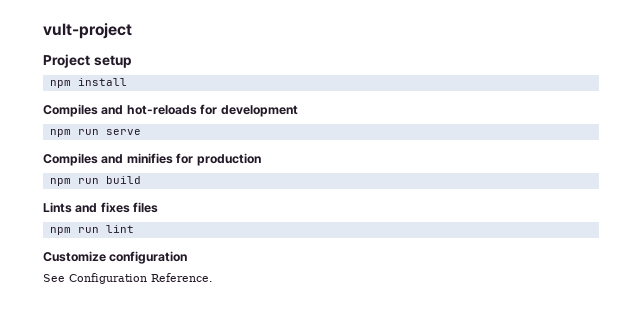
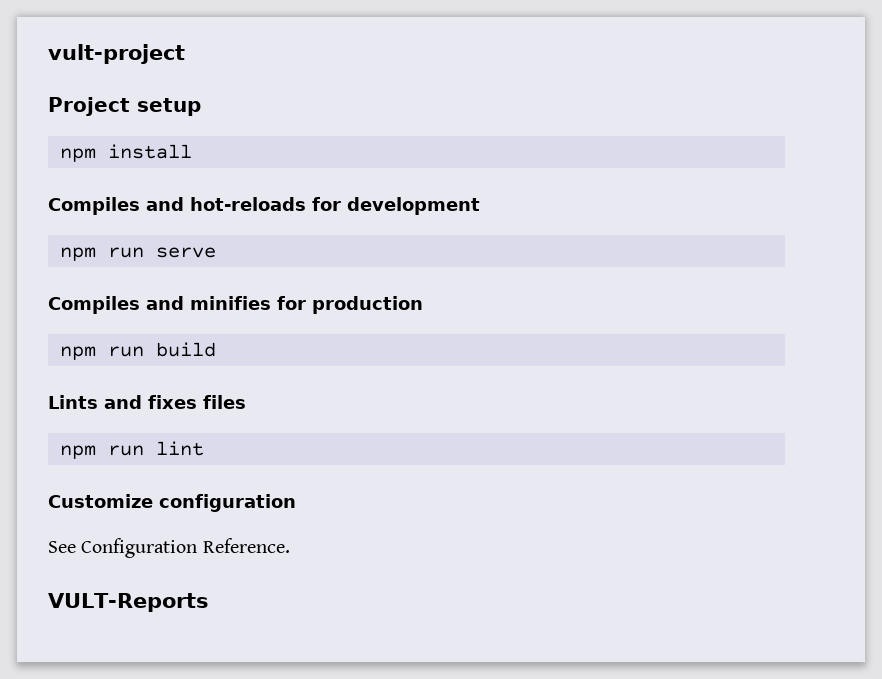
+ VULT-Reports

